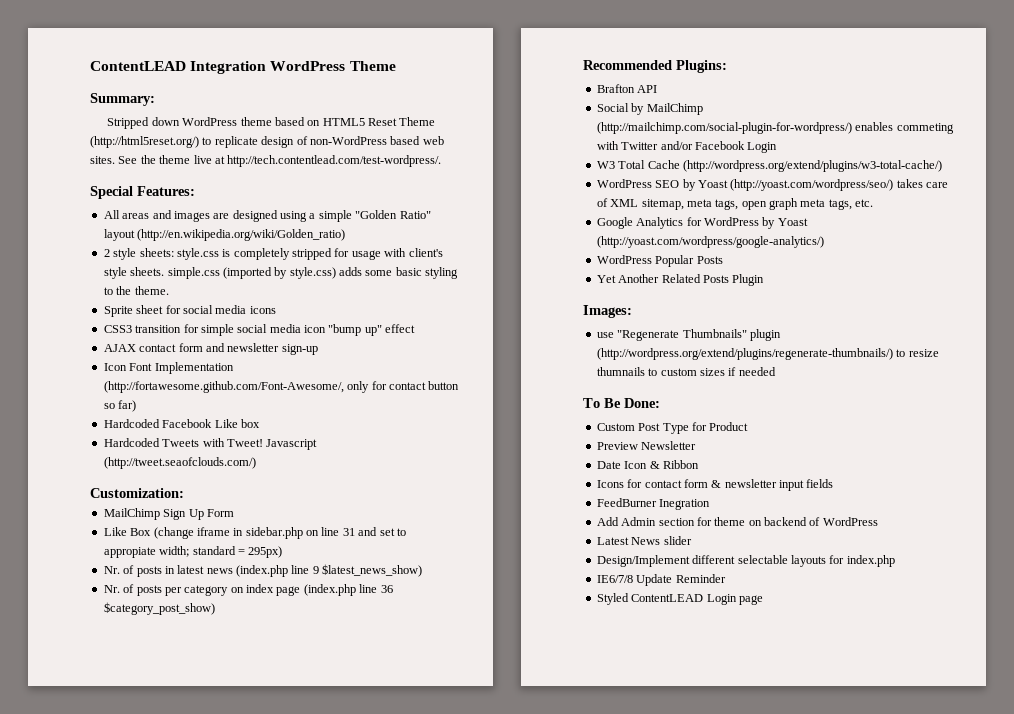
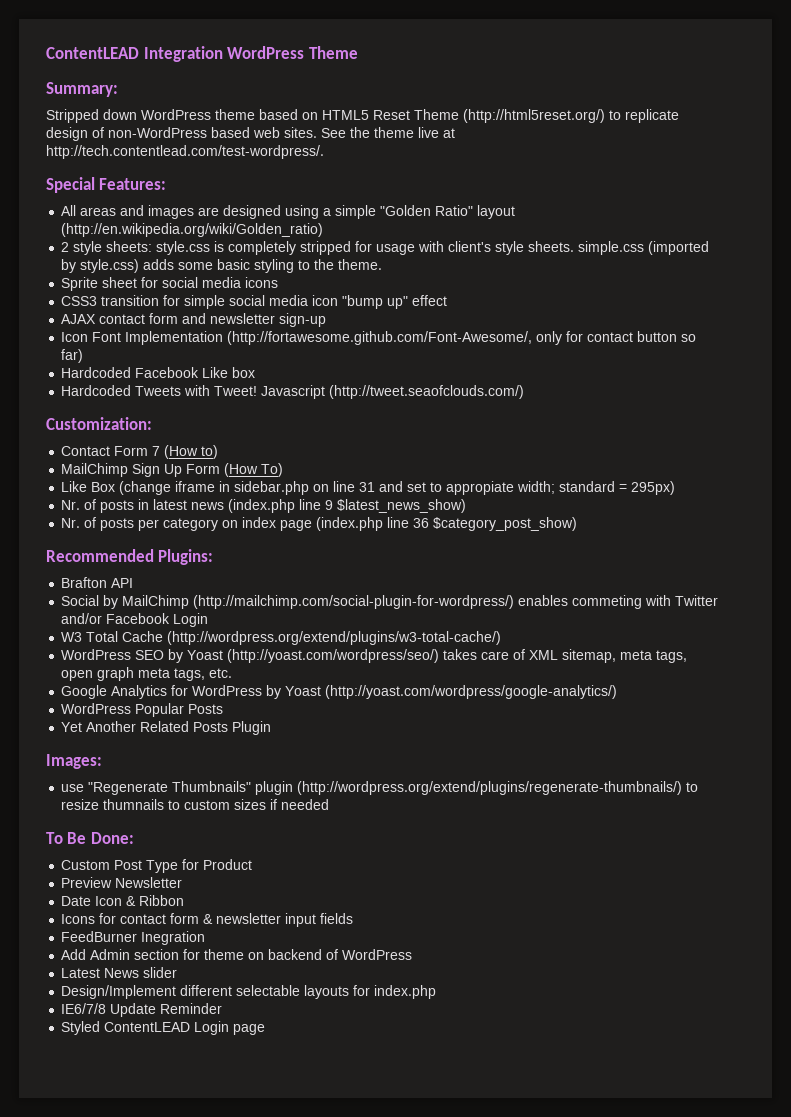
+ Contact Form 7 (How to)
- MailChimp Sign Up Form
+ MailChimp Sign Up Form (How To)

